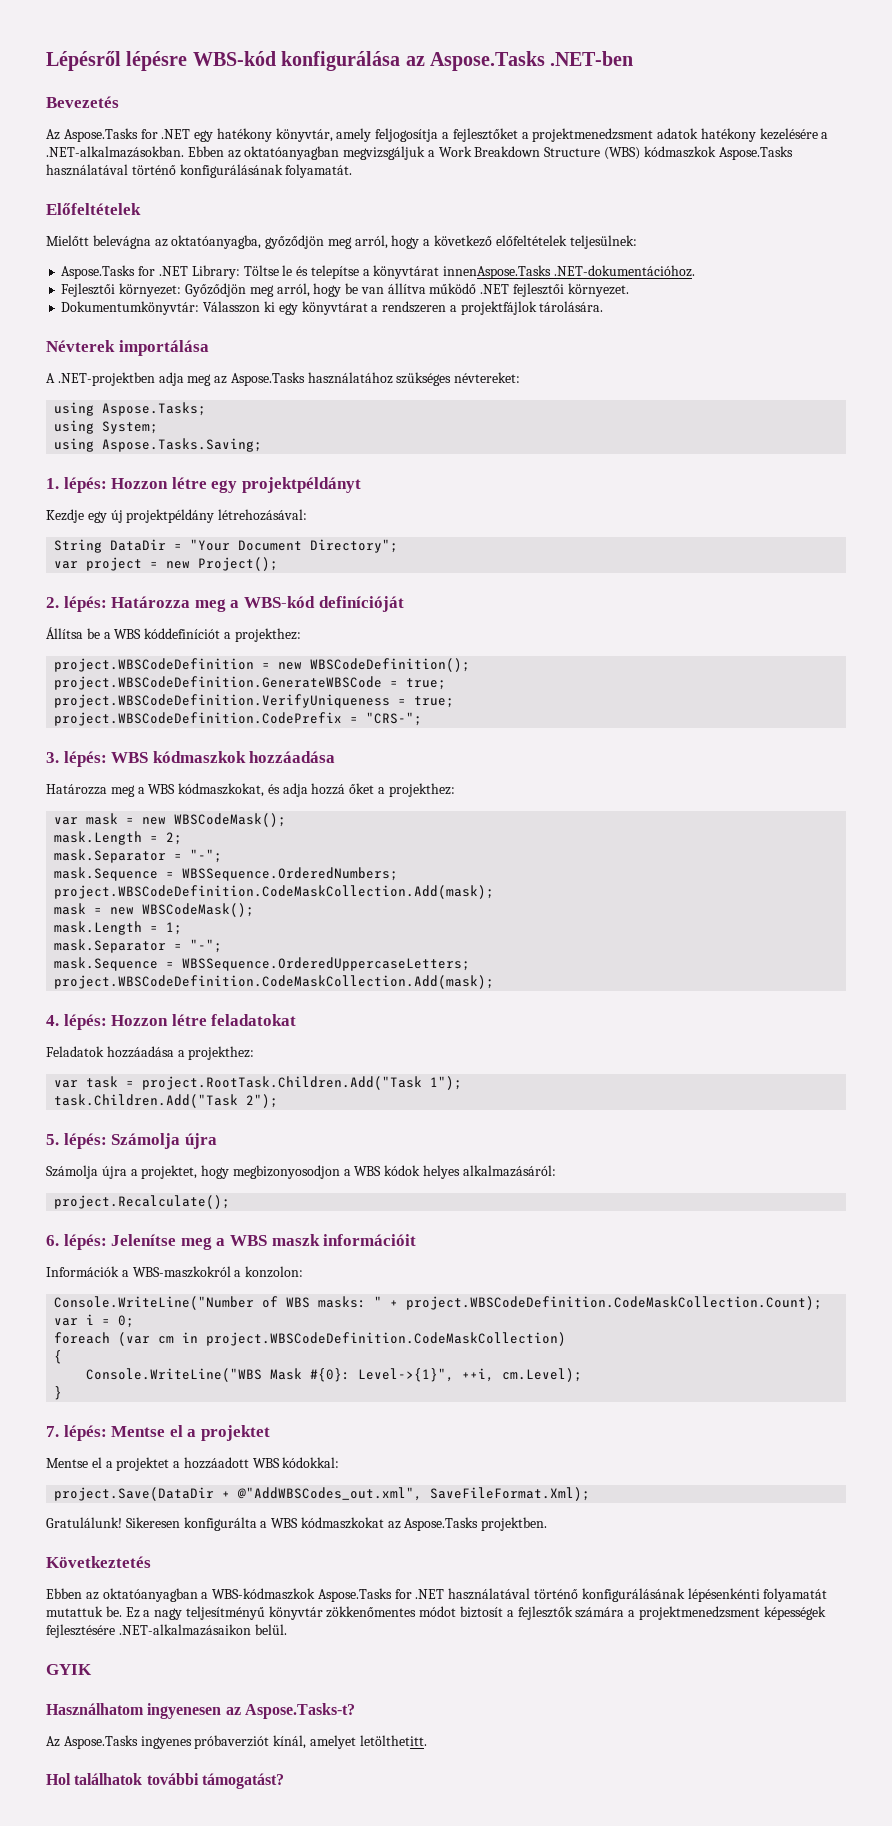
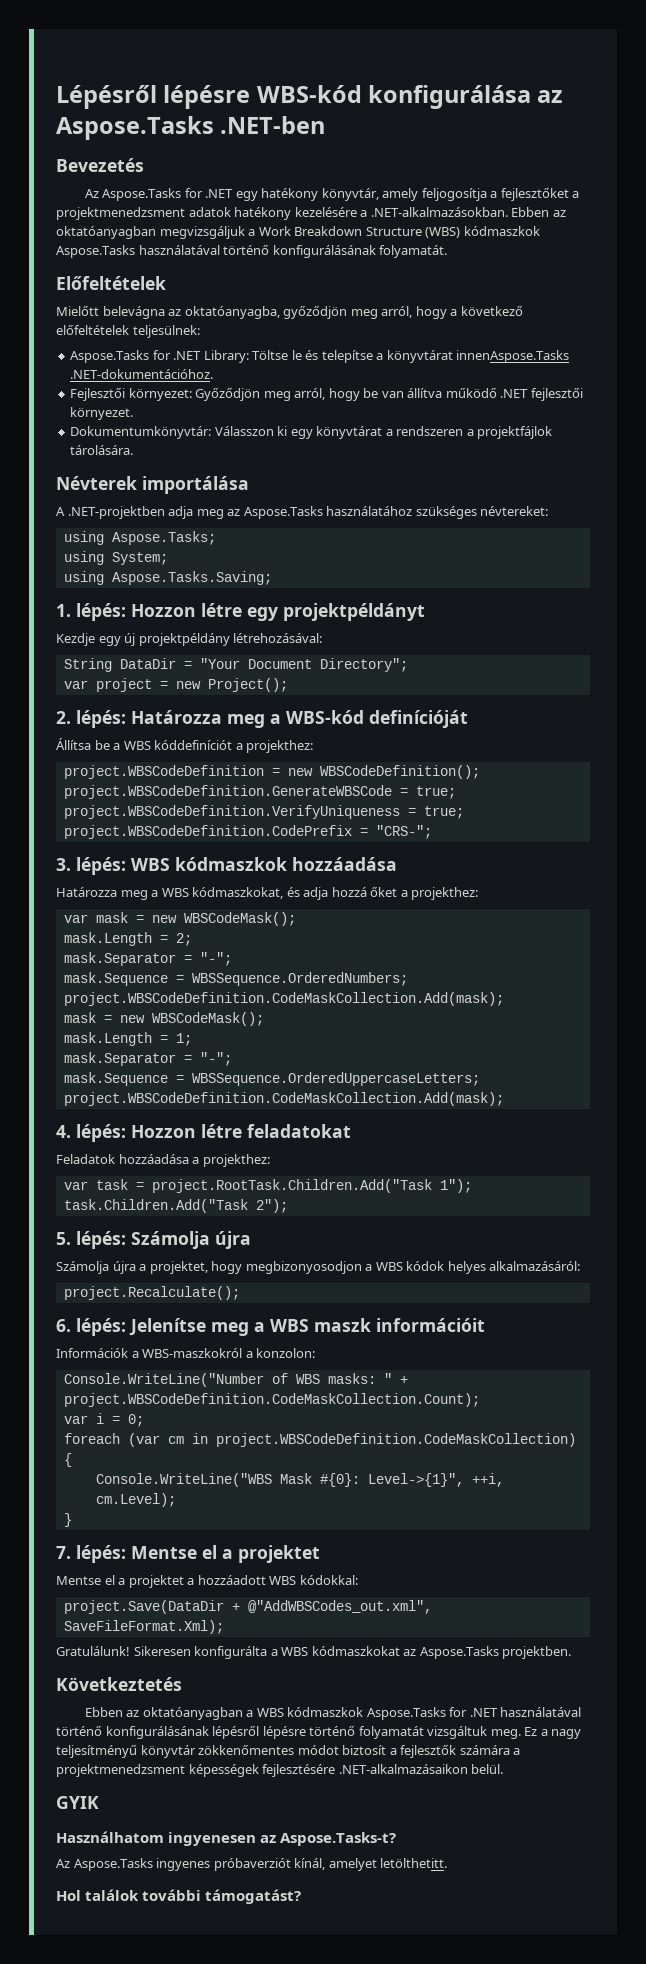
- Ebben az oktatóanyagban a WBS-kódmaszkok Aspose.Tasks for .NET használatával történő konfigurálásának lépésenkénti folyamatát mutattuk be.
+ Ebben az oktatóanyagban a WBS kódmaszkok Aspose.Tasks for .NET használatával történő konfigurálásának lépésről lépésre történő folyamatát vizsgáltuk meg.
- Hol találhatok további támogatást?
+ Hol találok további támogatást?

